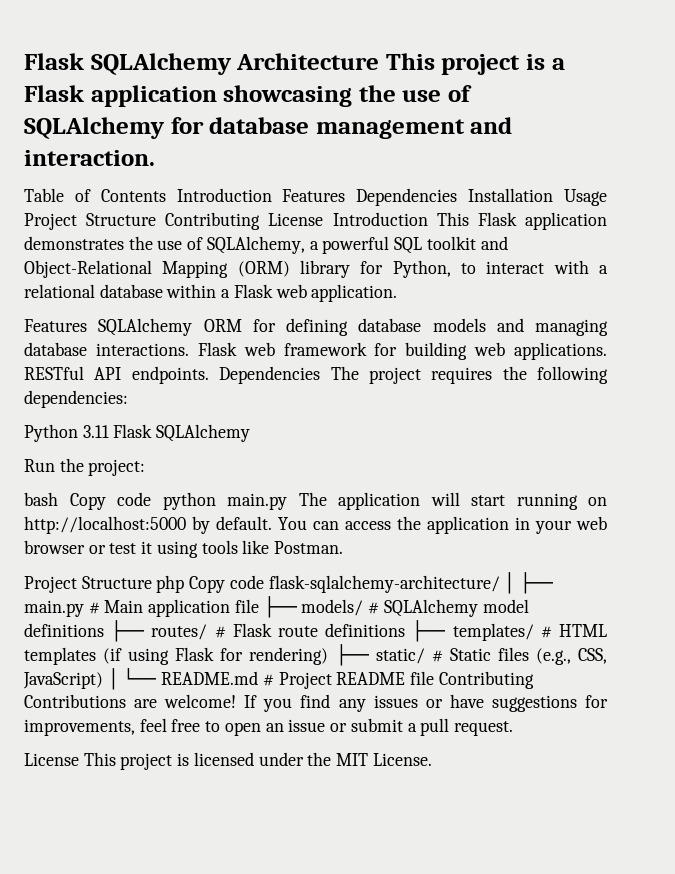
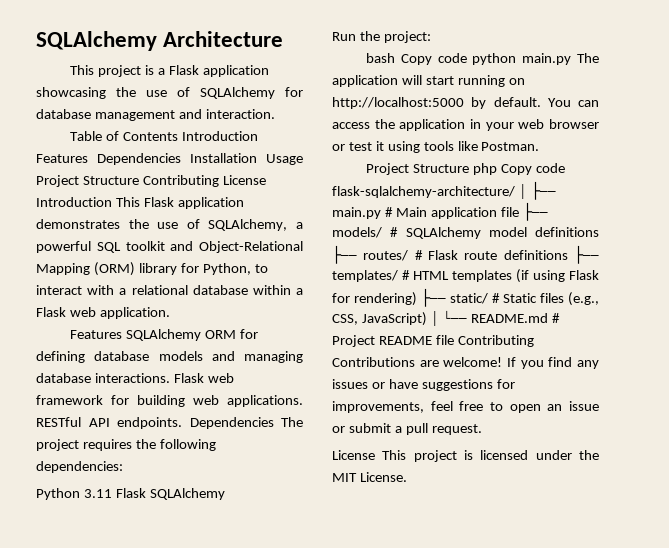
- Flask SQLAlchemy Architecture This project is a Flask application showcasing the use of SQLAlchemy for database management and interaction.
+ SQLAlchemy Architecture
+ This project is a Flask application showcasing the use of SQLAlchemy for database management and interaction.

